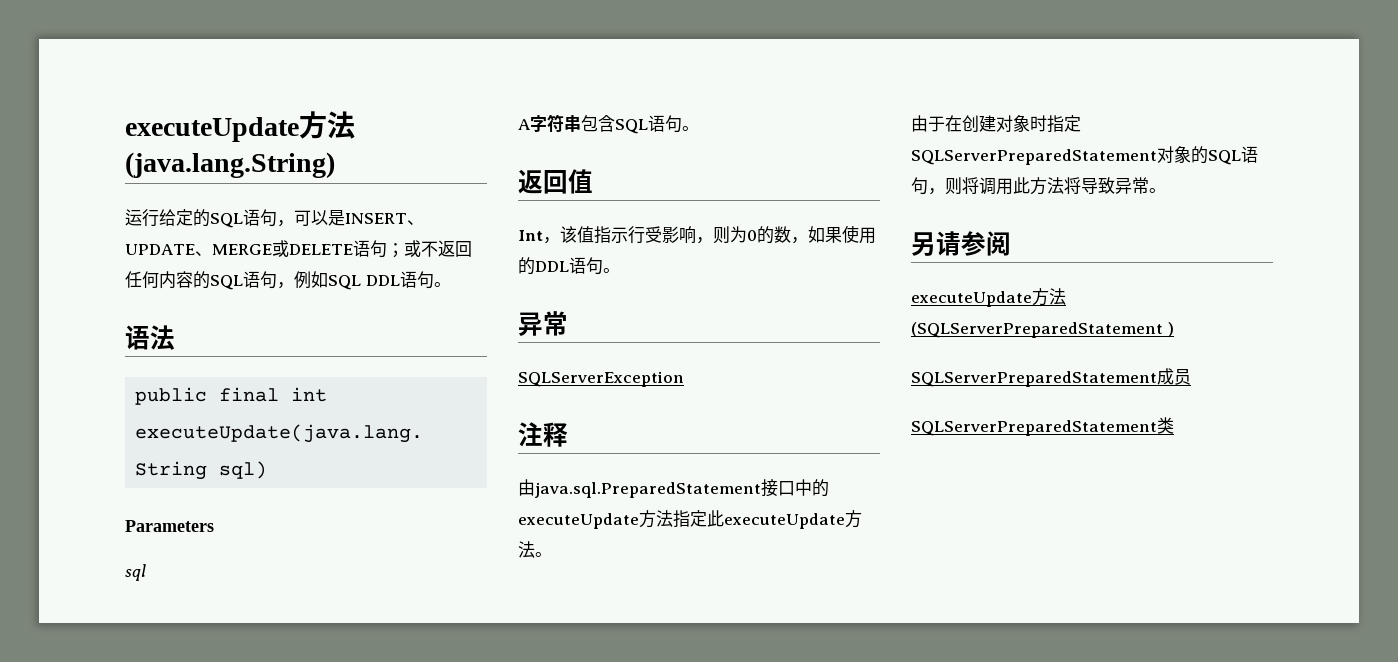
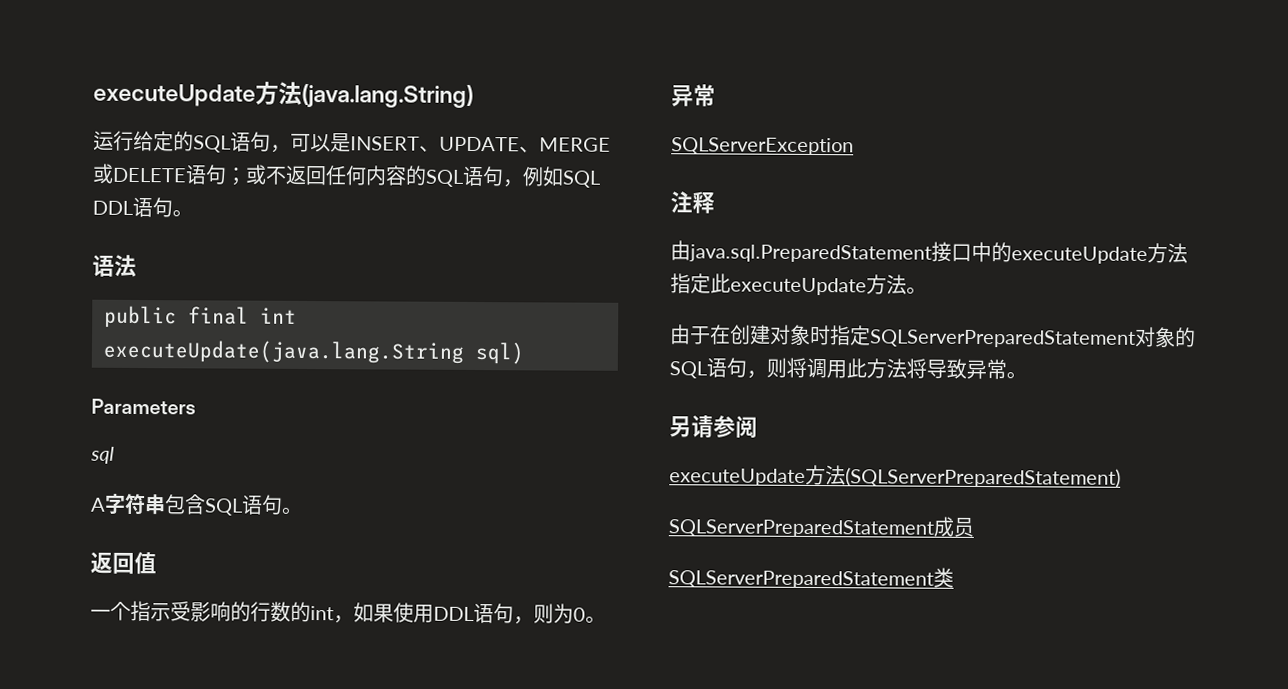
- Int，该值指示行受影响，则为0的数，如果使用的DDL语句。
+ 一个指示受影响的行数的int，如果使用DDL语句，则为0。
- executeUpdate方法(SQLServerPreparedStatement )
+ executeUpdate方法(SQLServerPreparedStatement)

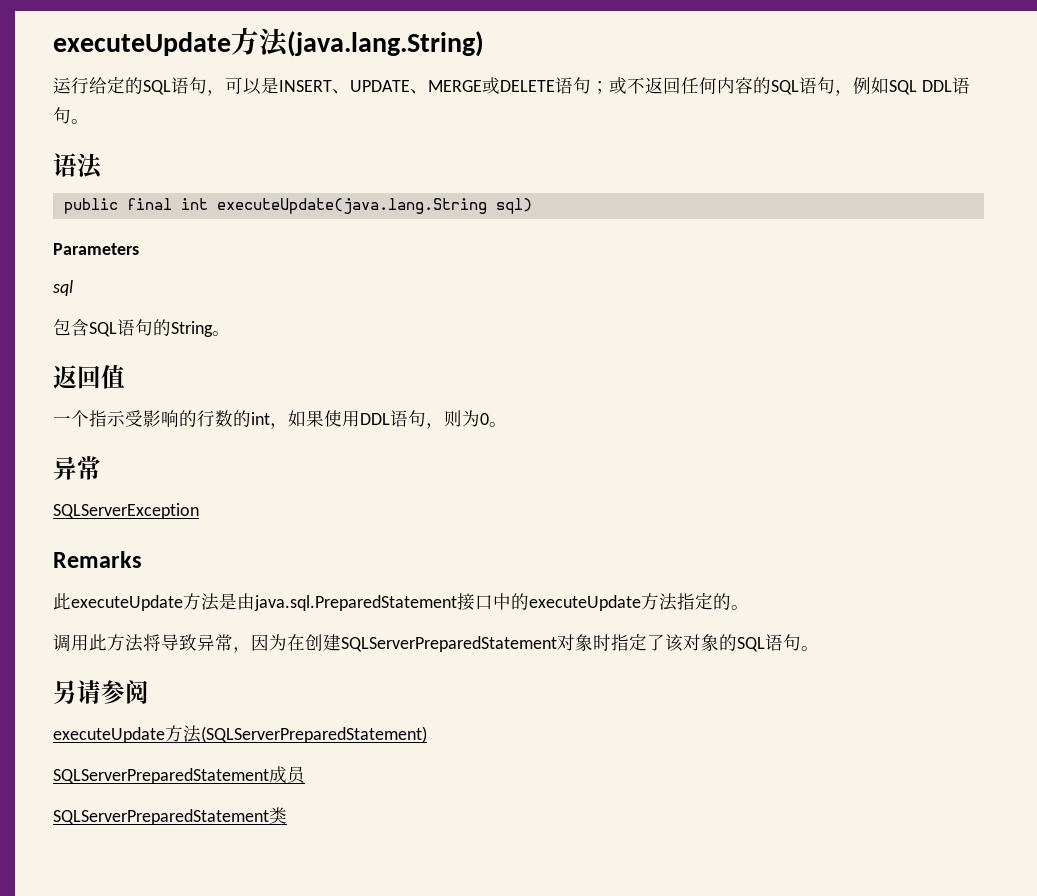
- A字符串包含SQL语句。
+ 包含SQL语句的String。
- 注释
- 由java.sql.PreparedStatement接口中的executeUpdate方法指定此executeUpdate方法。
- 由于在创建对象时指定SQLServerPreparedStatement对象的SQL语句，则将调用此方法将导致异常。
+ Remarks
+ 此executeUpdate方法是由java.sql.PreparedStatement接口中的executeUpdate方法指定的。
+ 调用此方法将导致异常，因为在创建SQLServerPreparedStatement对象时指定了该对象的SQL语句。

